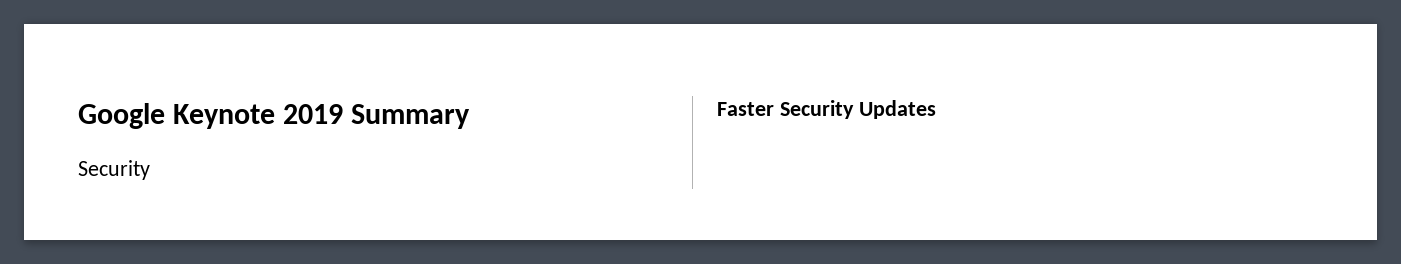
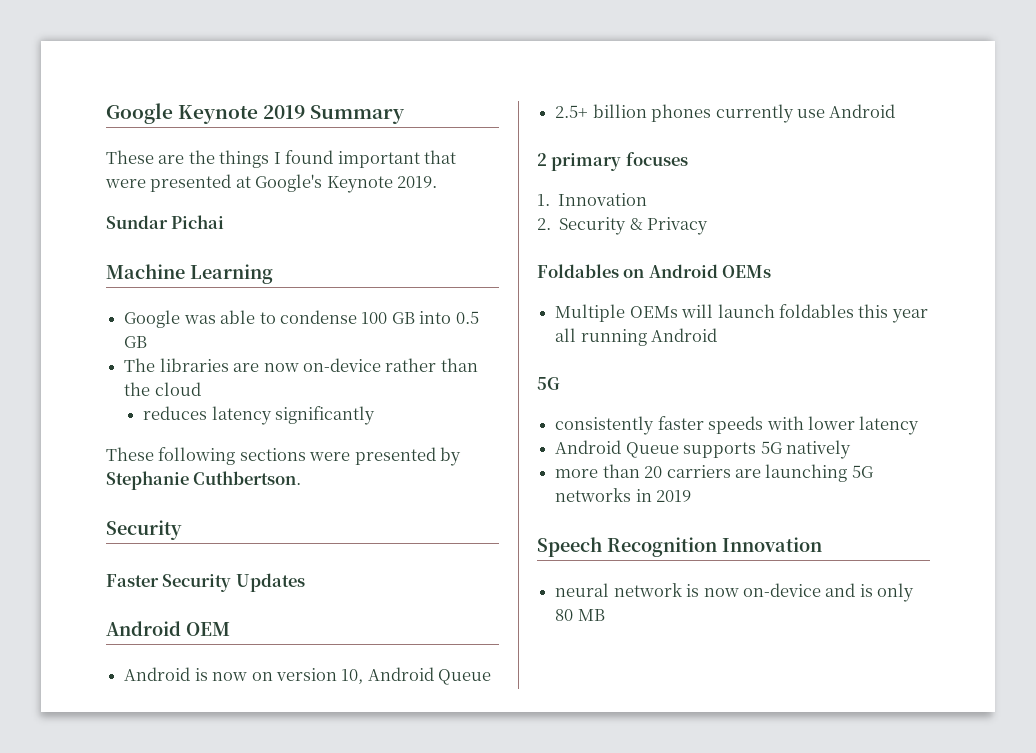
  Google Keynote 2019 Summary
+ These are the things I found important that were presented at Google's Keynote 2019.
+ Sundar Pichai
+ Machine Learning
+ Google was able to condense 100 GB into 0.5 GB
+ The libraries are now on-device rather than the cloud
+ reduces latency significantly
+ These following sections were presented by Stephanie Cuthbertson.
  Security
  Faster Security Updates
+ Android OEM
+ Android is now on version 10, Android Queue
+ 2.5+ billion phones currently use Android
+ 2 primary focuses
+ 1. Innovation
+ 2. Security & Privacy
+ Foldables on Android OEMs
+ Multiple OEMs will launch foldables this year all running Android
+ 5G
+ consistently faster speeds with lower latency
+ Android Queue supports 5G natively
+ more than 20 carriers are launching 5G networks in 2019
+ Speech Recognition Innovation
+ neural network is now on-device and is only 80 MB

